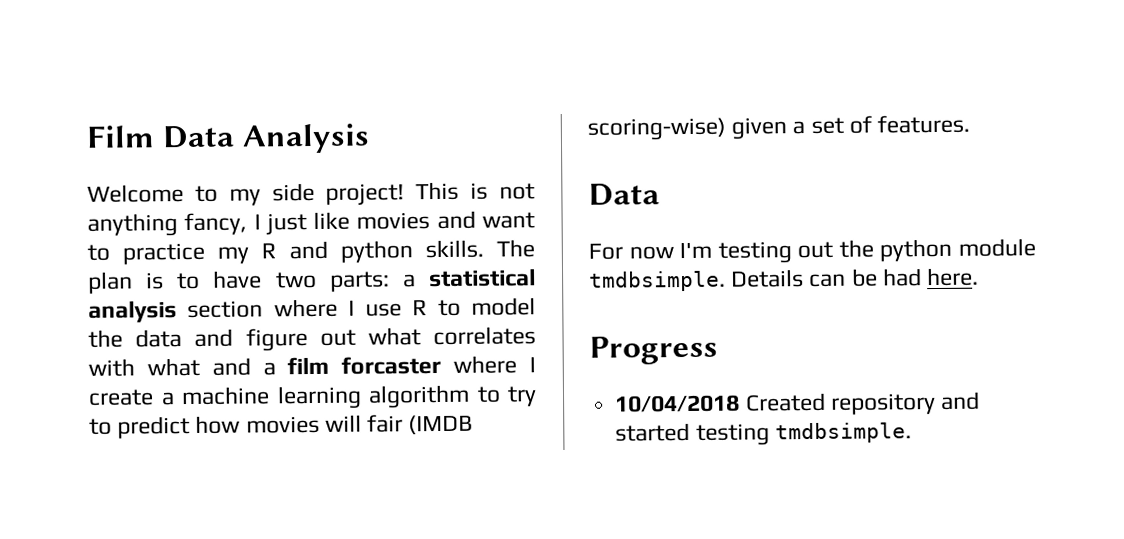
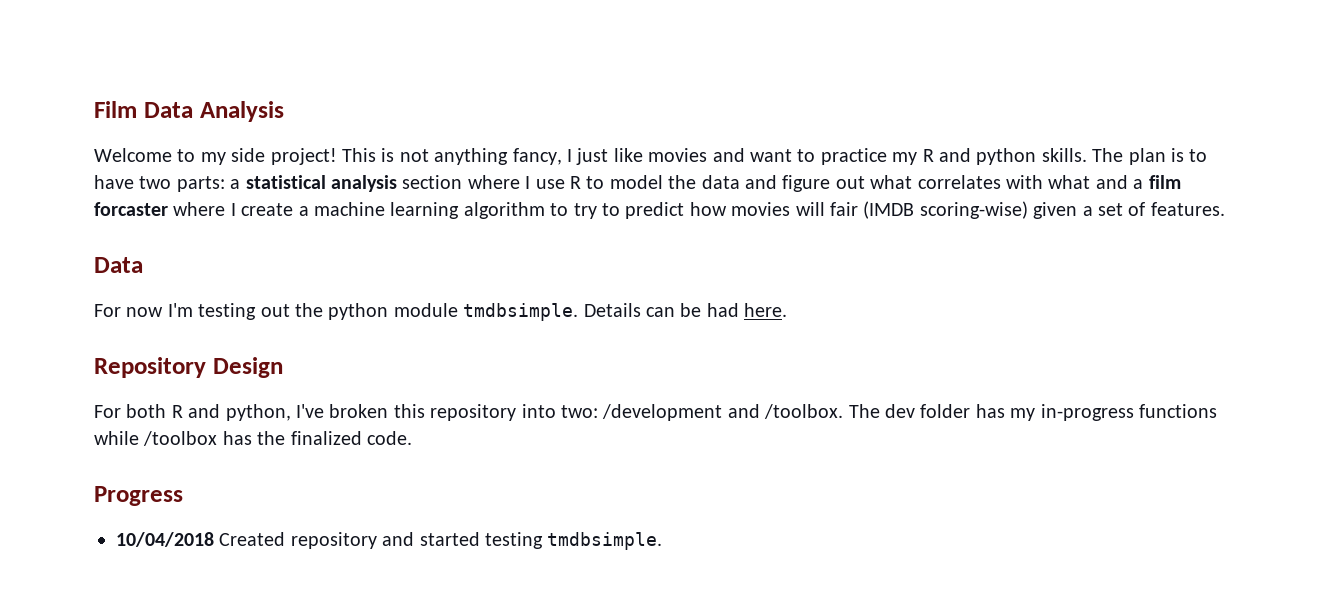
+ Repository Design
+ For both R and python, I've broken this repository into two: /development and /toolbox. The dev folder has my in-progress functions while /toolbox has the finalized code.

